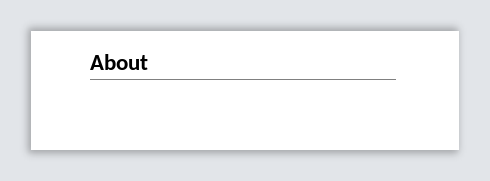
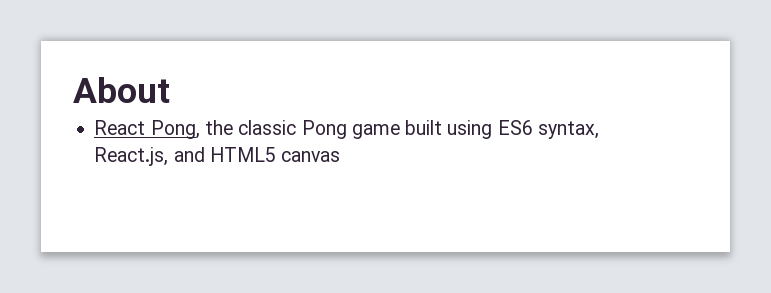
+ React Pong, the classic Pong game built using ES6 syntax, React.js, and HTML5 canvas

